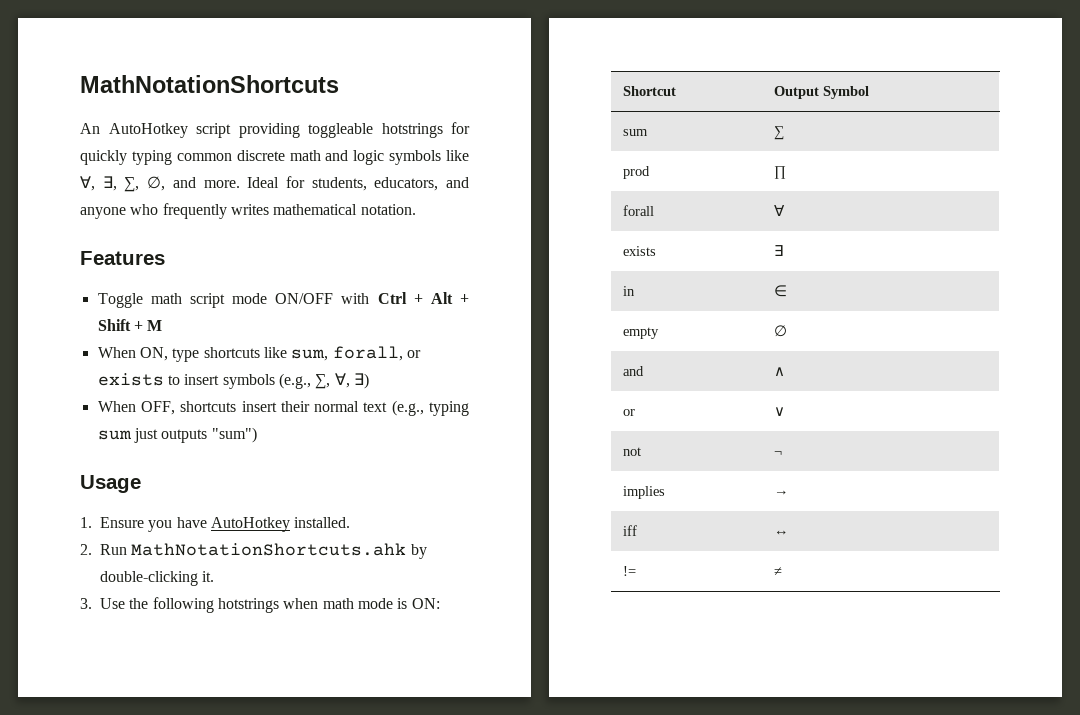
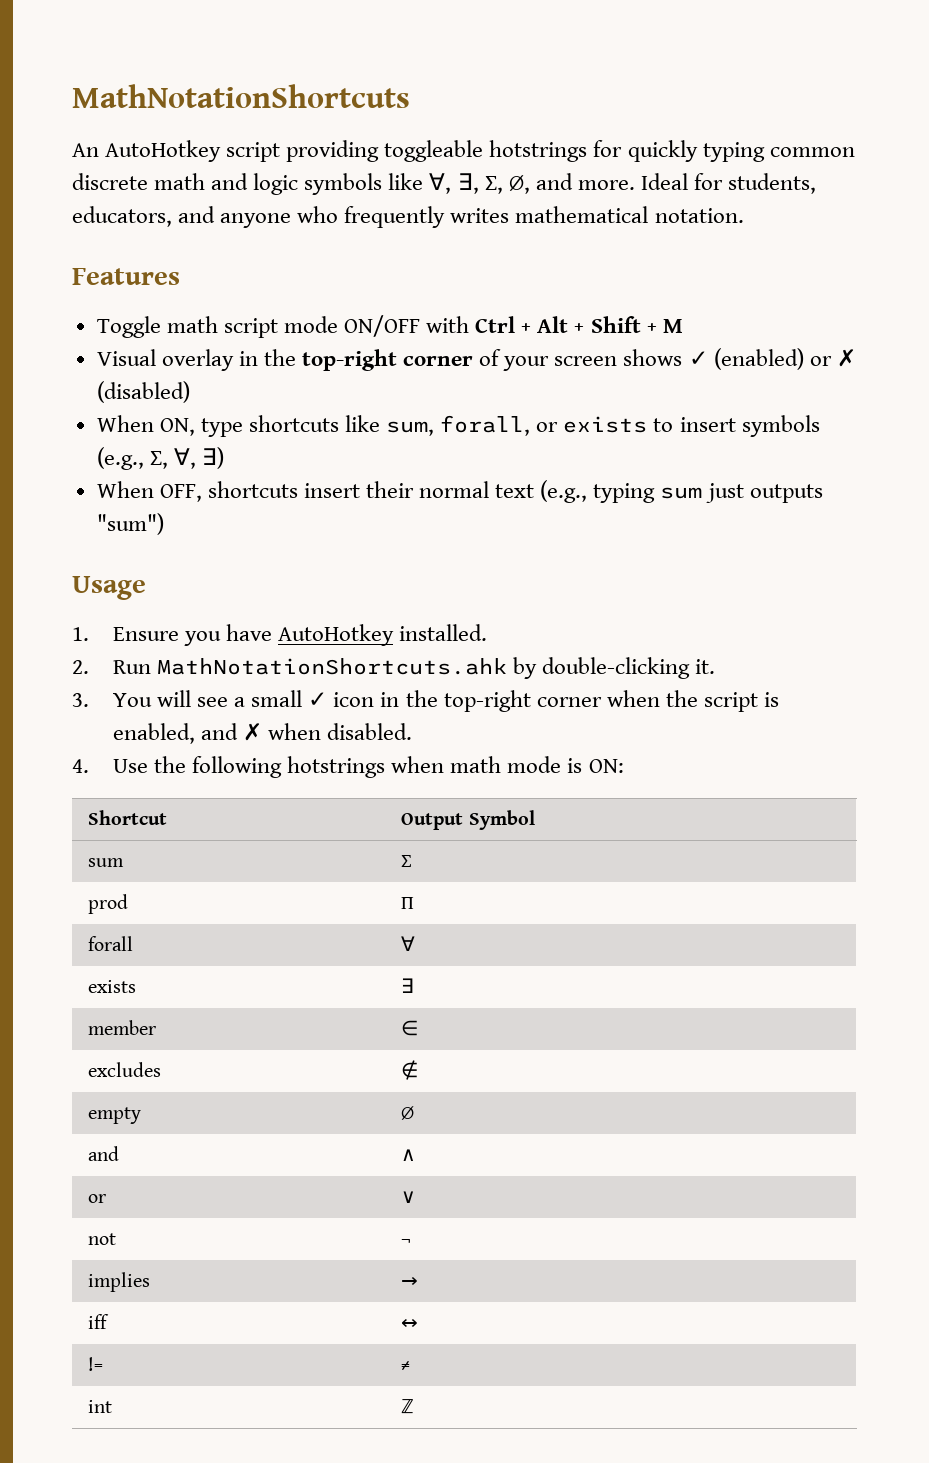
+ Visual overlay in the top-right corner of your screen shows ✓ (enabled) or ✗ (disabled)
- 3. Use the following hotstrings when math mode is ON:
+ 3. You will see a small ✓ icon in the top-right corner when the script is enabled, and ✗ when disabled.
+ 4. Use the following hotstrings when math mode is ON:
- in | ∈
+ member | ∈
+ excludes | ∉
+ int | ℤ

